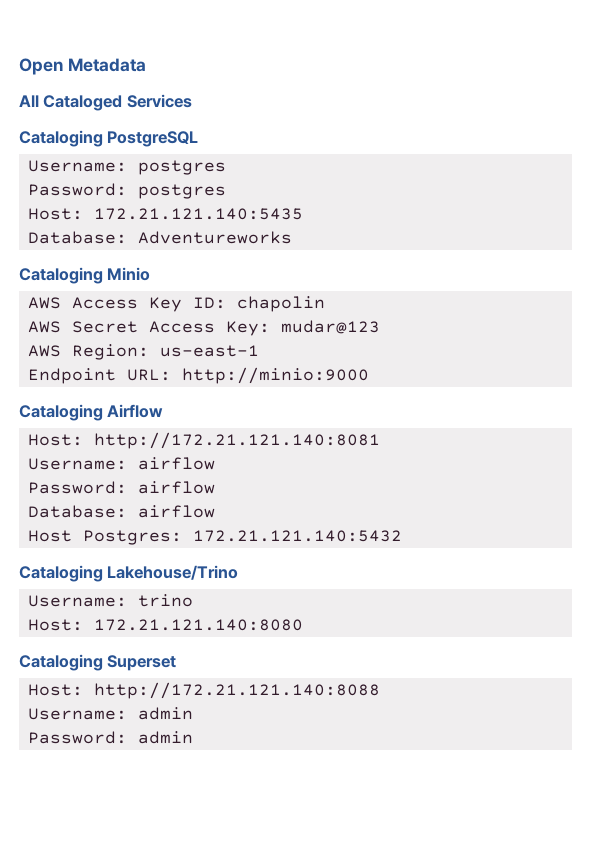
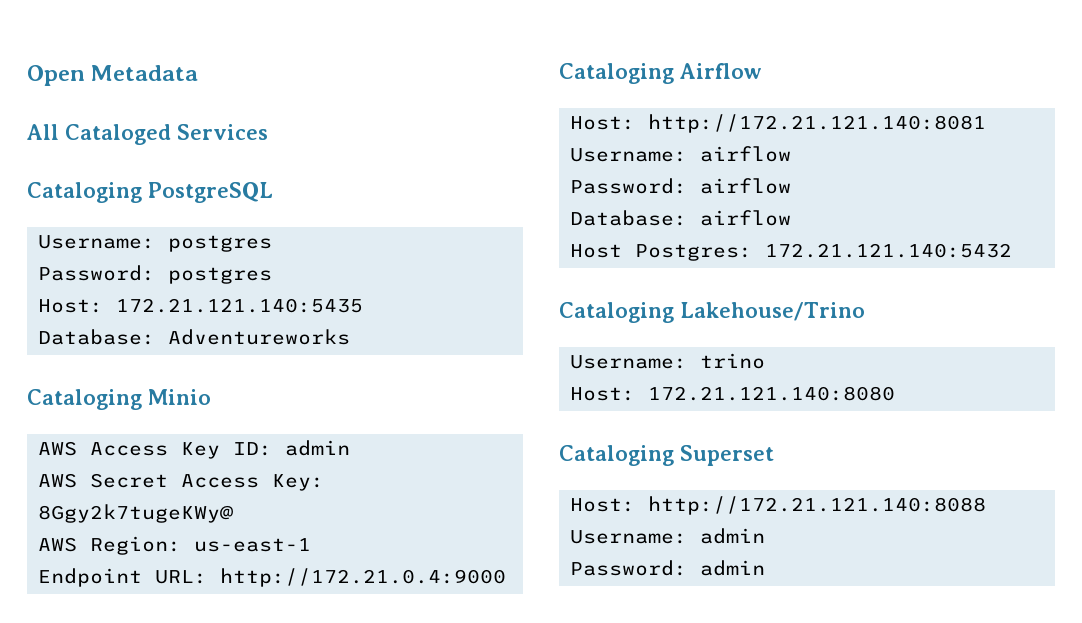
- AWS Access Key ID: chapolin
+ AWS Access Key ID: admin
- AWS Secret Access Key: mudar@123
+ AWS Secret Access Key: 8Ggy2k7tugeKWy@
- Endpoint URL: http://minio:9000
+ Endpoint URL: http://172.21.0.4:9000

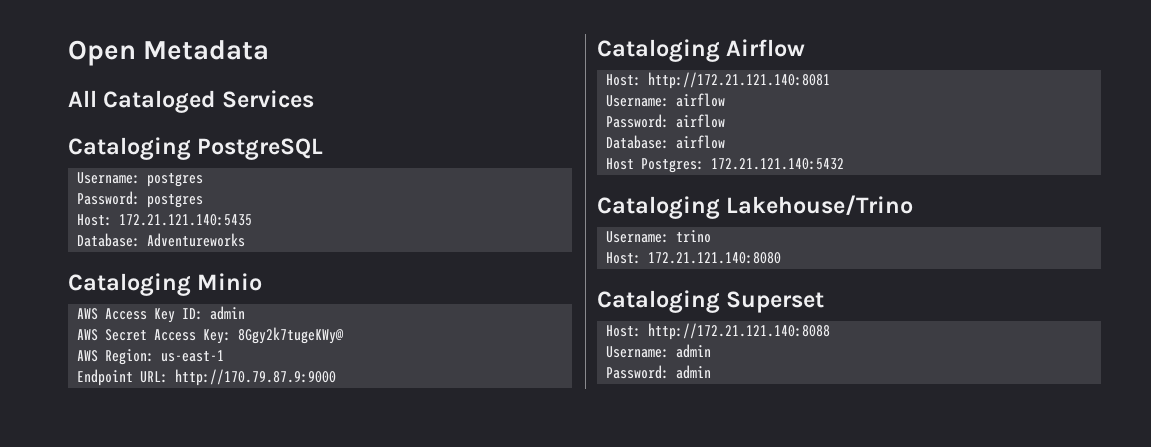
- Endpoint URL: http://172.21.0.4:9000
+ Endpoint URL: http://170.79.87.9:9000

